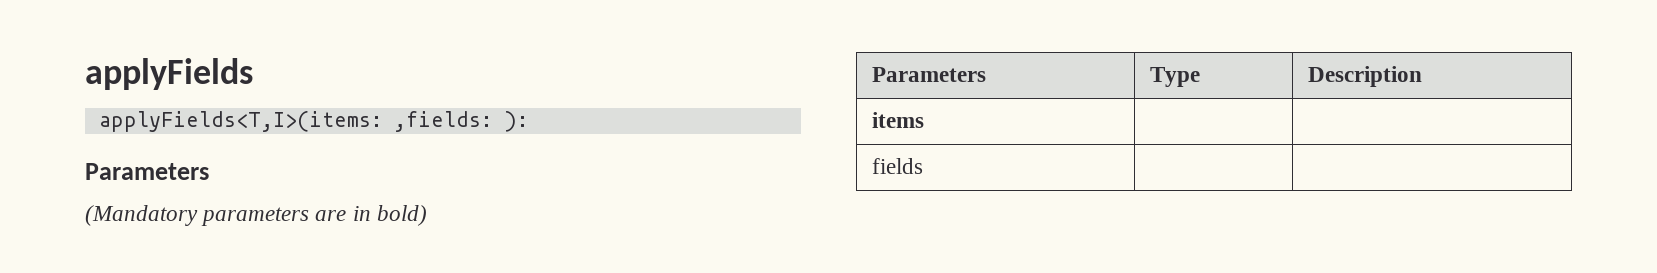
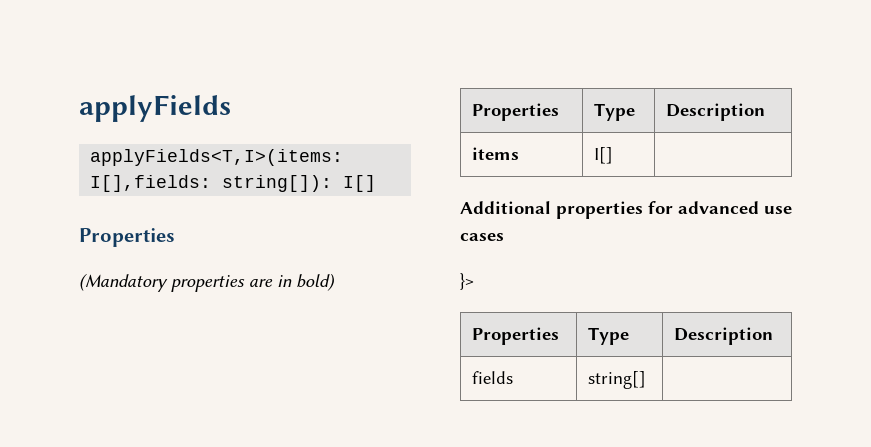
- applyFields<T,I>(items: ,fields: ):
- Parameters
+ applyFields<T,I>(items: I[],fields: string[]): I[]
+ Properties
- (Mandatory parameters are in bold)
- Parameters | Type | Description
+ (Mandatory properties are in bold)
+ Properties | Type | Description
- items | |
+ items | I[] |
+ Additional properties for advanced use cases
+ }>
+ Properties | Type | Description
- fields | |
+ fields | string[] |

